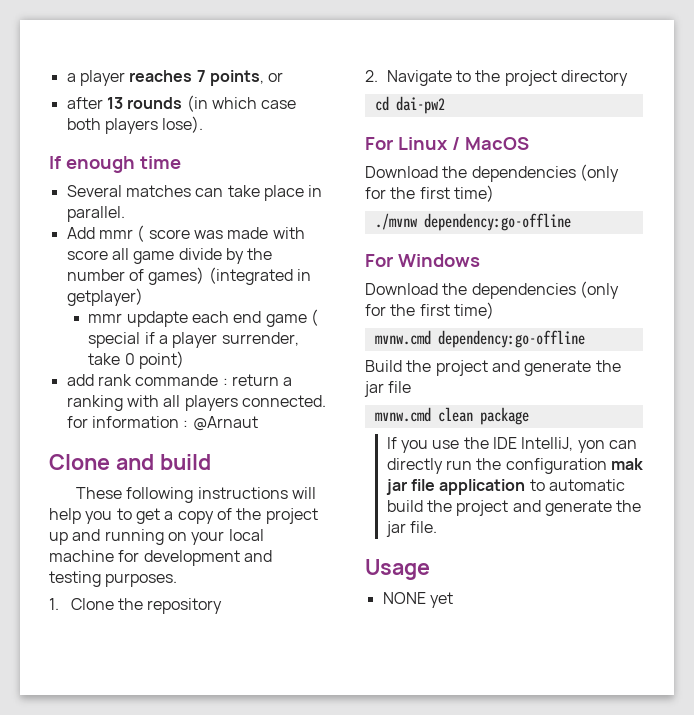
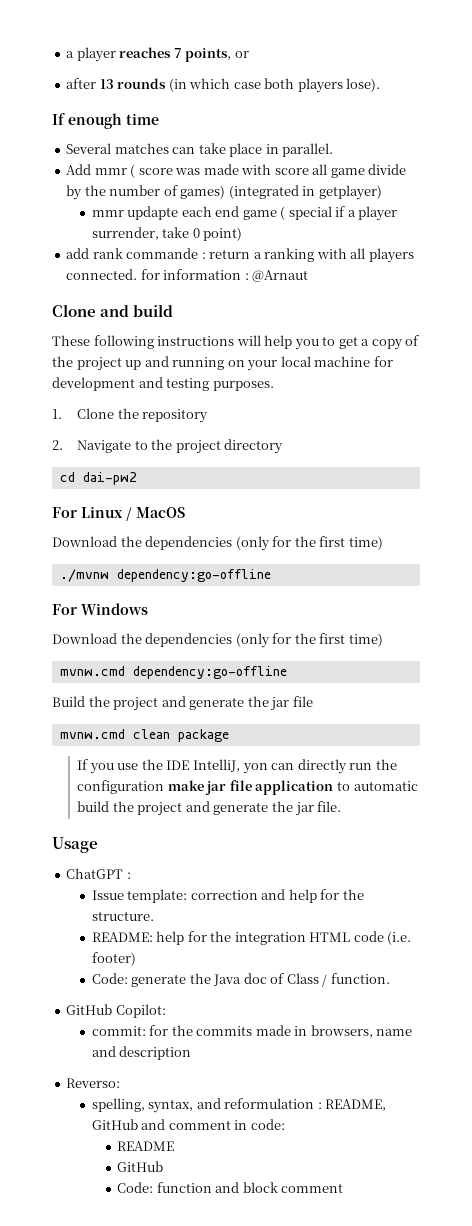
- If you use the IDE IntelliJ, yon can directly run the configuration mak jar file application to automatic build the project and generate the jar file.
+ If you use the IDE IntelliJ, yon can directly run the configuration make jar file application to automatic build the project and generate the jar file.
- NONE yet
+ ChatGPT :
+ Issue template: correction and help for the structure.
+ README: help for the integration HTML code (i.e. footer)
+ Code: generate the Java doc of Class / function.
+ GitHub Copilot:
+ commit: for the commits made in browsers, name and description
+ Reverso:
+ spelling, syntax, and reformulation : README, GitHub and comment in code:
+ README
+ GitHub
+ Code: function and block comment

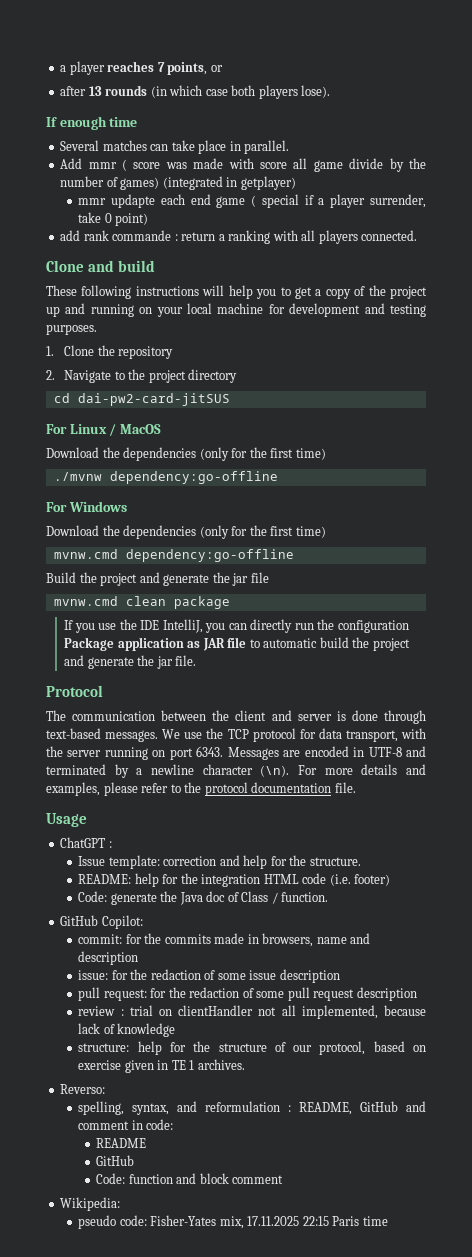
- add rank commande : return a ranking with all players connected. for information : @Arnaut
+ add rank commande : return a ranking with all players connected.
- cd dai-pw2
+ cd dai-pw2-card-jitSUS
- If you use the IDE IntelliJ, yon can directly run the configuration make jar file application to automatic build the project and generate the jar file.
+ If you use the IDE IntelliJ, you can directly run the configuration Package application as JAR file to automatic build the project and generate the jar file.
+ Protocol
+ The communication between the client and server is done through text-based messages. We use the TCP protocol for data transport, with the server running on port 6343. Messages are encoded in UTF-8 and terminated by a newline character (\n). For more details and examples, please refer to the protocol documentation file.
+ issue: for the redaction of some issue description
+ pull request: for the redaction of some pull request description
+ review : trial on clientHandler not all implemented, because lack of knowledge
+ structure: help for the structure of our protocol, based on exercise given in TE 1 archives.
+ Wikipedia:
+ pseudo code: Fisher-Yates mix, 17.11.2025 22:15 Paris time

